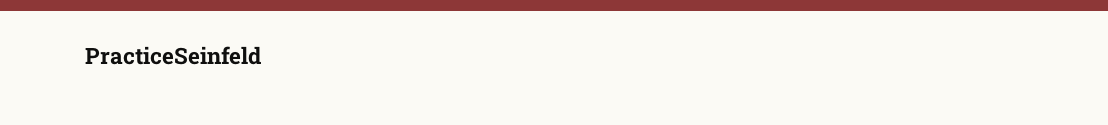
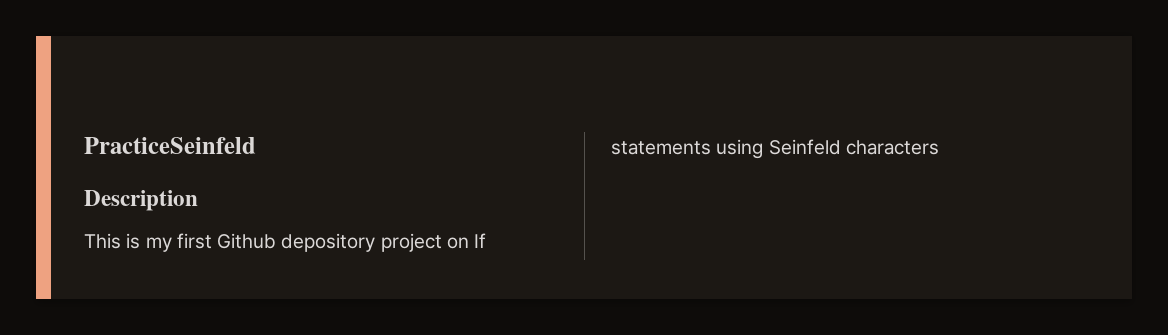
+ Description
+ This is my first Github depository project on If statements using Seinfeld characters

